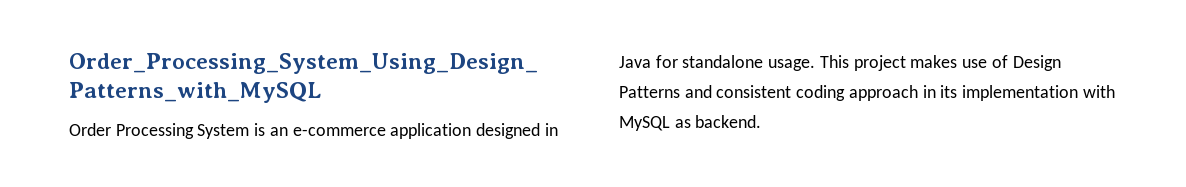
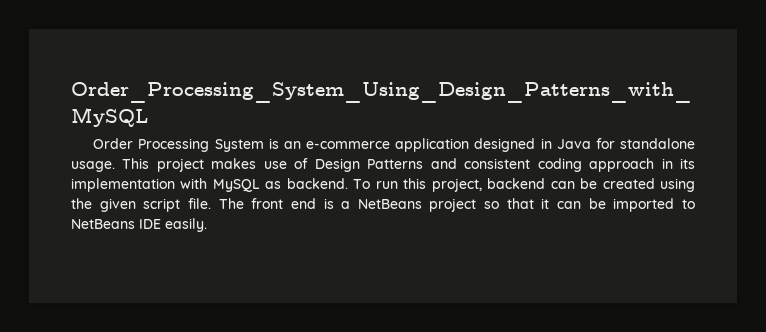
+ To run this project, backend can be created using the given script file. The front end is a NetBeans project so that it can be imported to NetBeans IDE easily.

